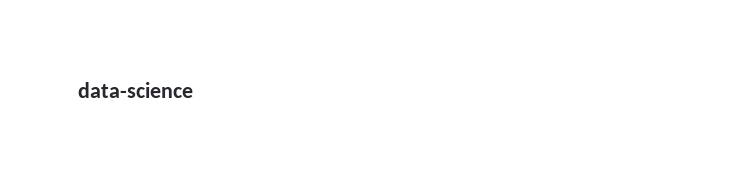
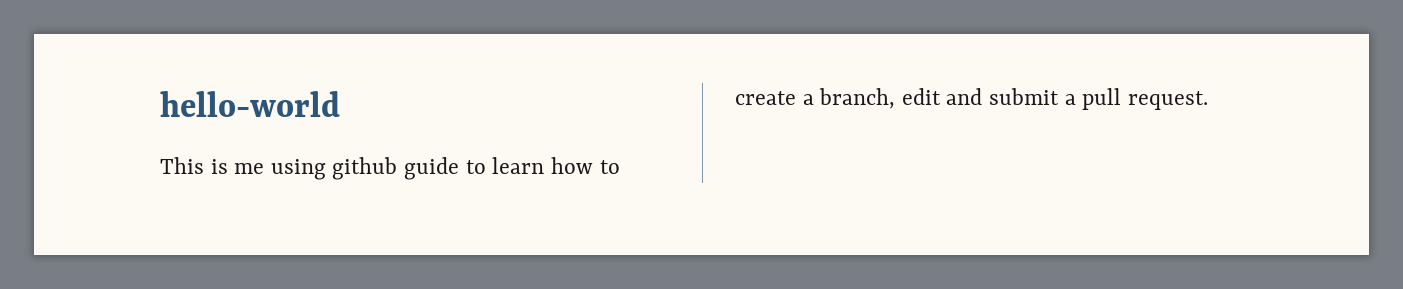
- data-science
+ hello-world
+ This is me using github guide to learn how to create a branch, edit and submit a pull request.

